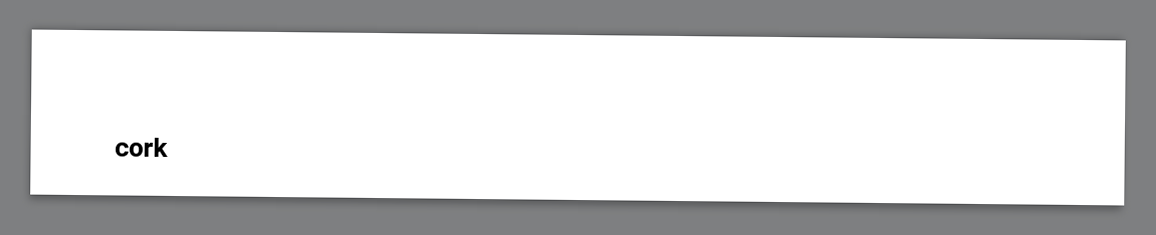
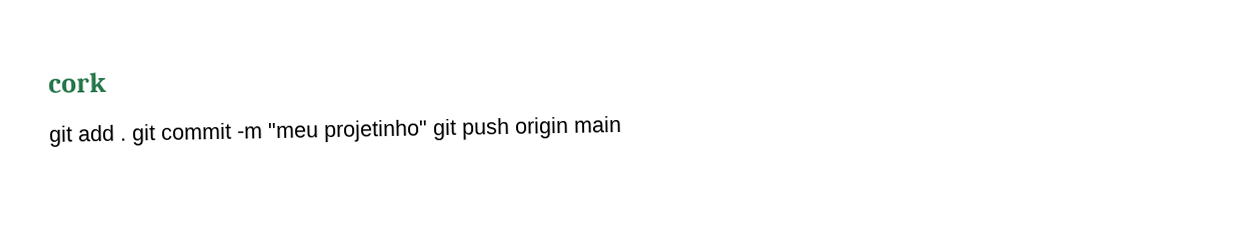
+ git add . git commit -m "meu projetinho" git push origin main

